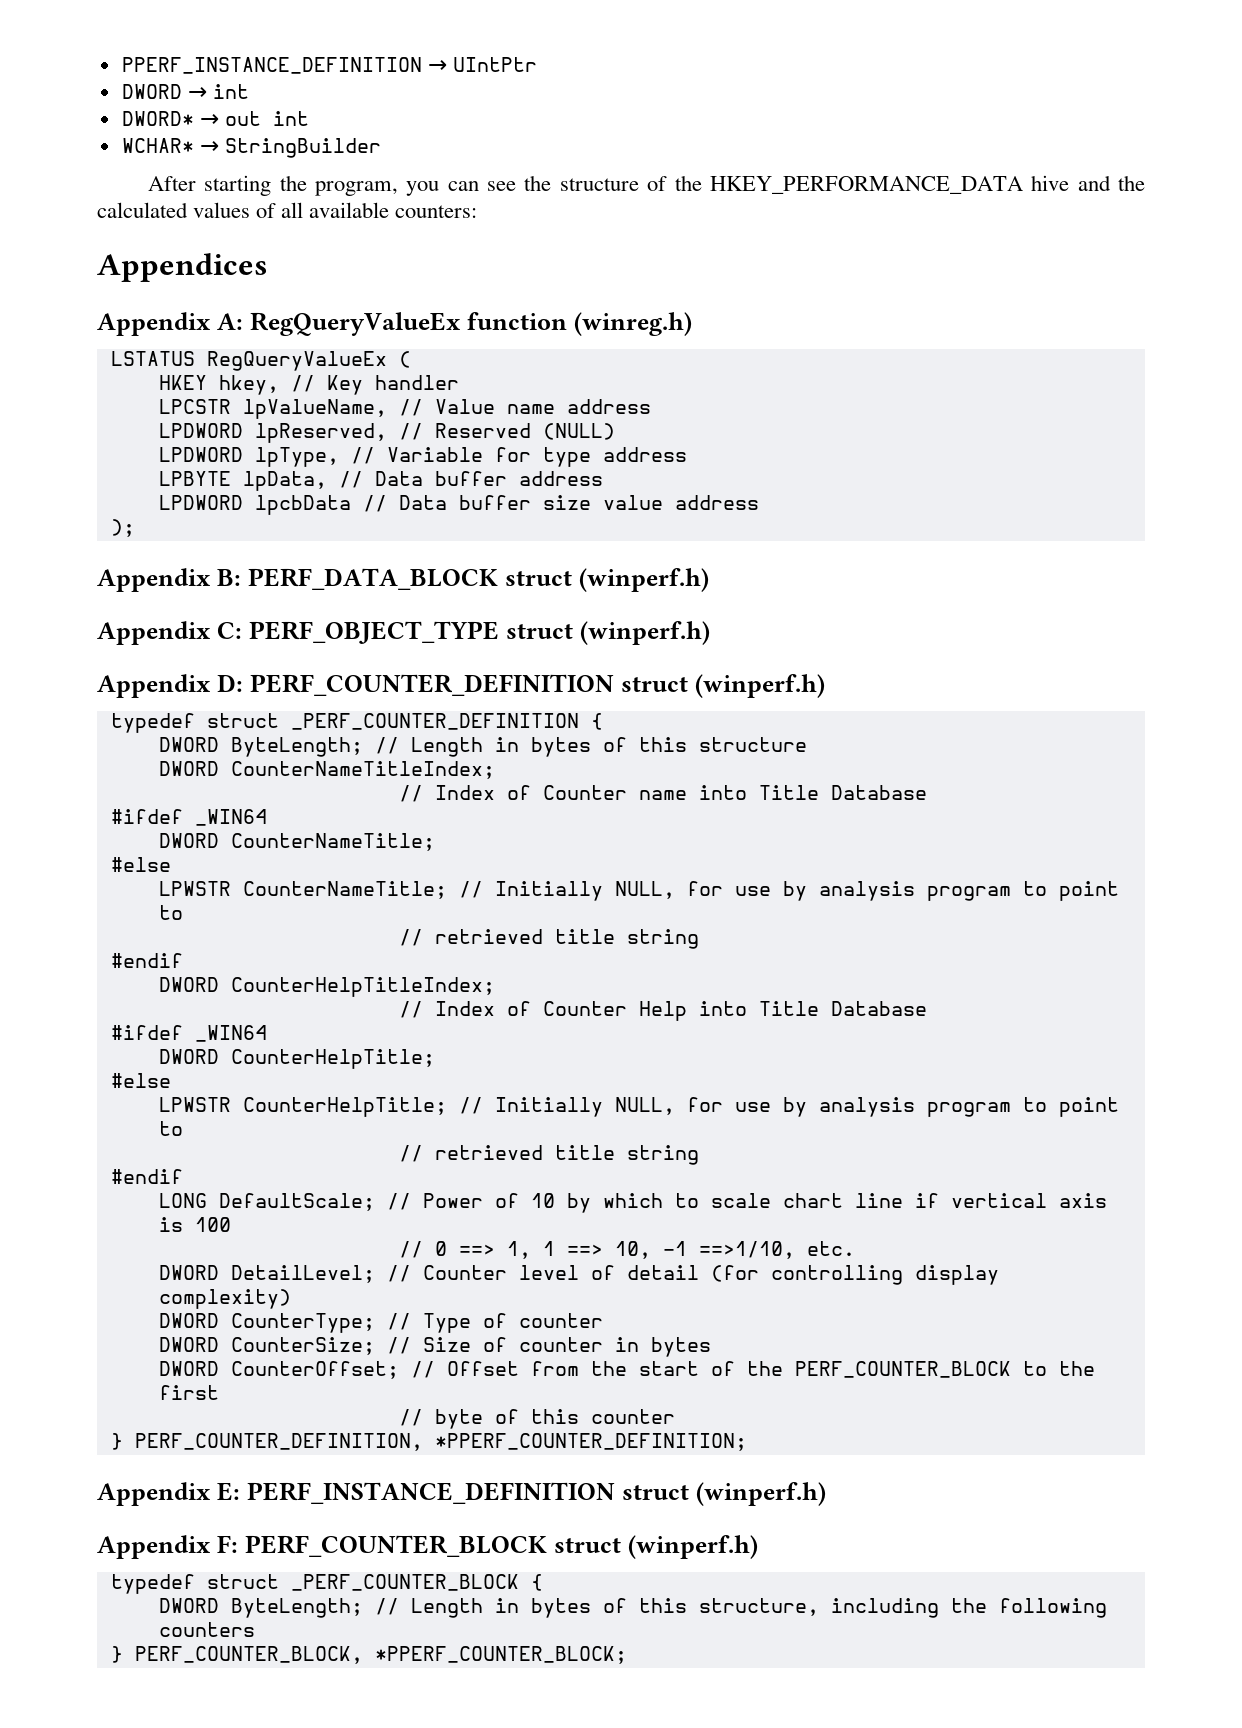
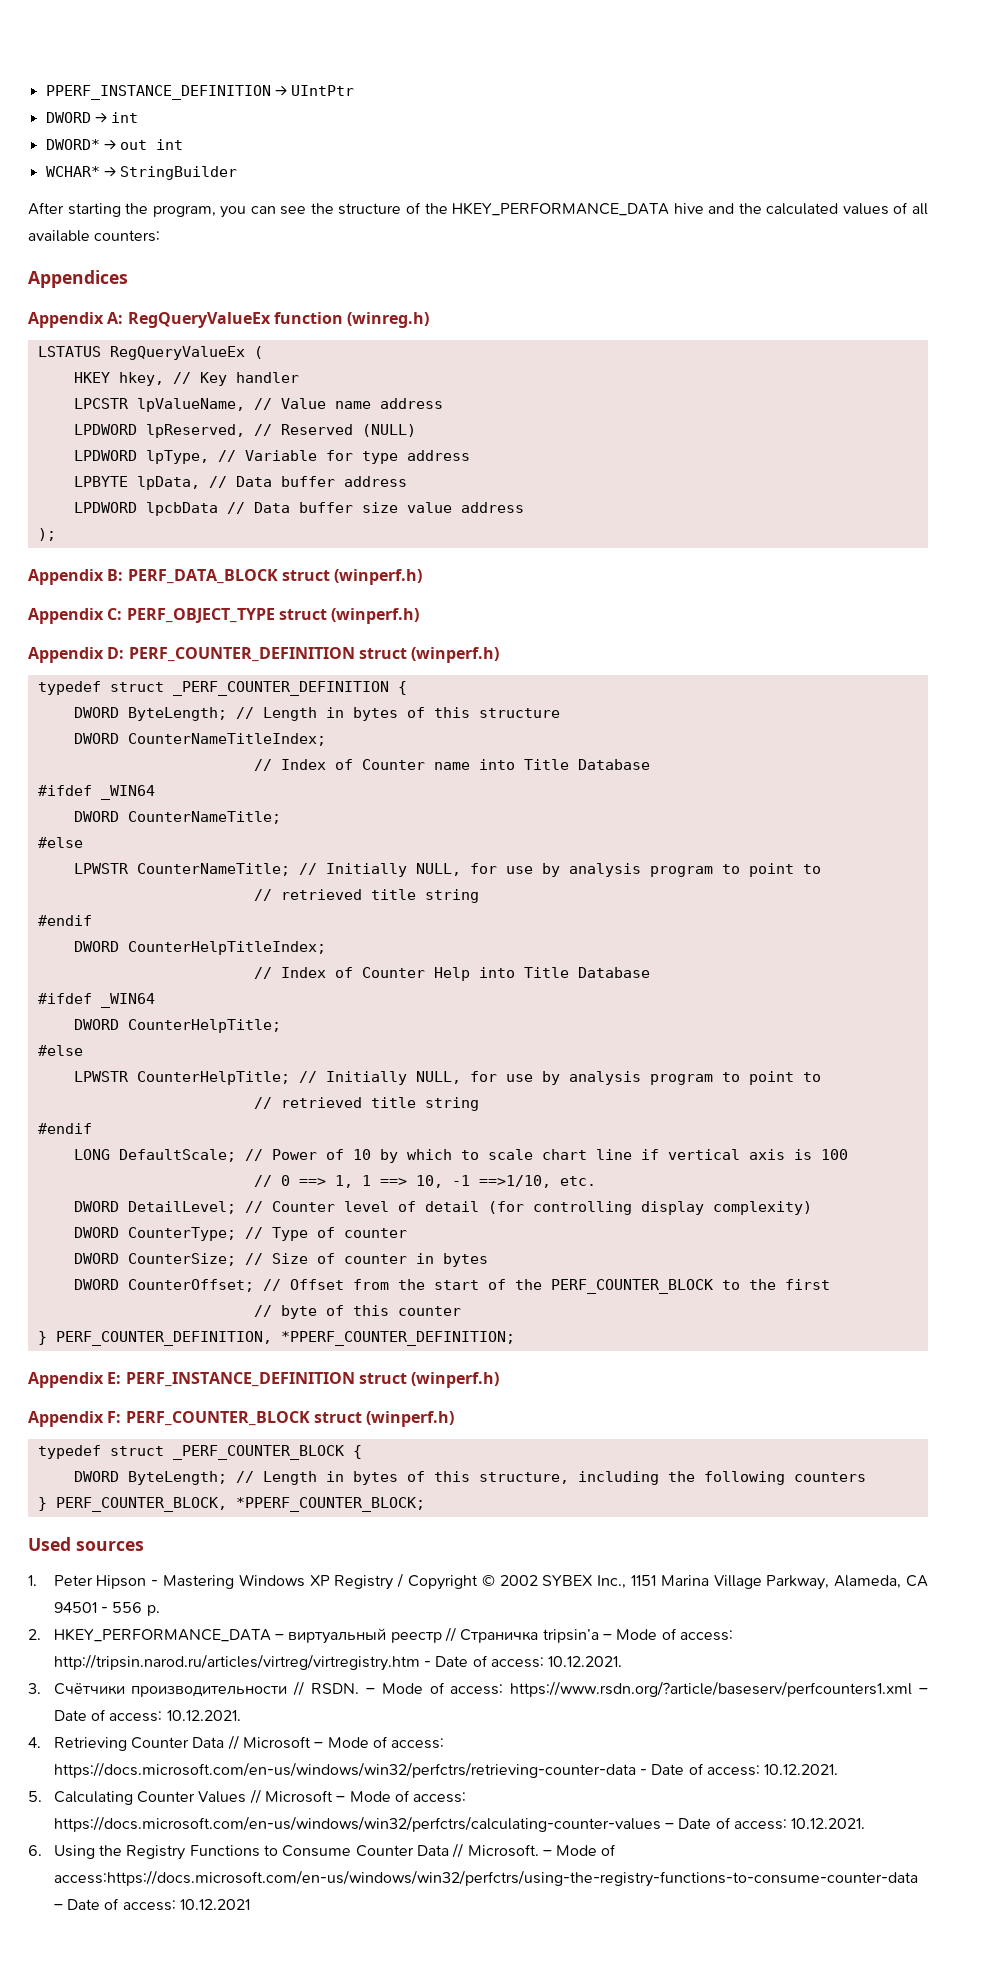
+ Used sources
+ 1. Peter Hipson - Mastering Windows XP Registry / Copyright © 2002 SYBEX Inc., 1151 Marina Village Parkway, Alameda, CA 94501 - 556 p.
+ 2. HKEY_PERFORMANCE_DATA – виртуальный реестр // Страничка tripsin’a – Mode of access: http://tripsin.narod.ru/articles/virtreg/virtregistry.htm - Date of access: 10.12.2021.
+ 3. Счётчики производительности // RSDN. – Mode of access: https://www.rsdn.org/?article/baseserv/perfcounters1.xml – Date of access: 10.12.2021.
+ 4. Retrieving Counter Data // Microsoft – Mode of access: https://docs.microsoft.com/en-us/windows/win32/perfctrs/retrieving-counter-data - Date of access: 10.12.2021.
+ 5. Calculating Counter Values // Microsoft – Mode of access: https://docs.microsoft.com/en-us/windows/win32/perfctrs/calculating-counter-values – Date of access: 10.12.2021.
+ 6. Using the Registry Functions to Consume Counter Data // Microsoft. – Mode of access:https://docs.microsoft.com/en-us/windows/win32/perfctrs/using-the-registry-functions-to-consume-counter-data – Date of access: 10.12.2021

